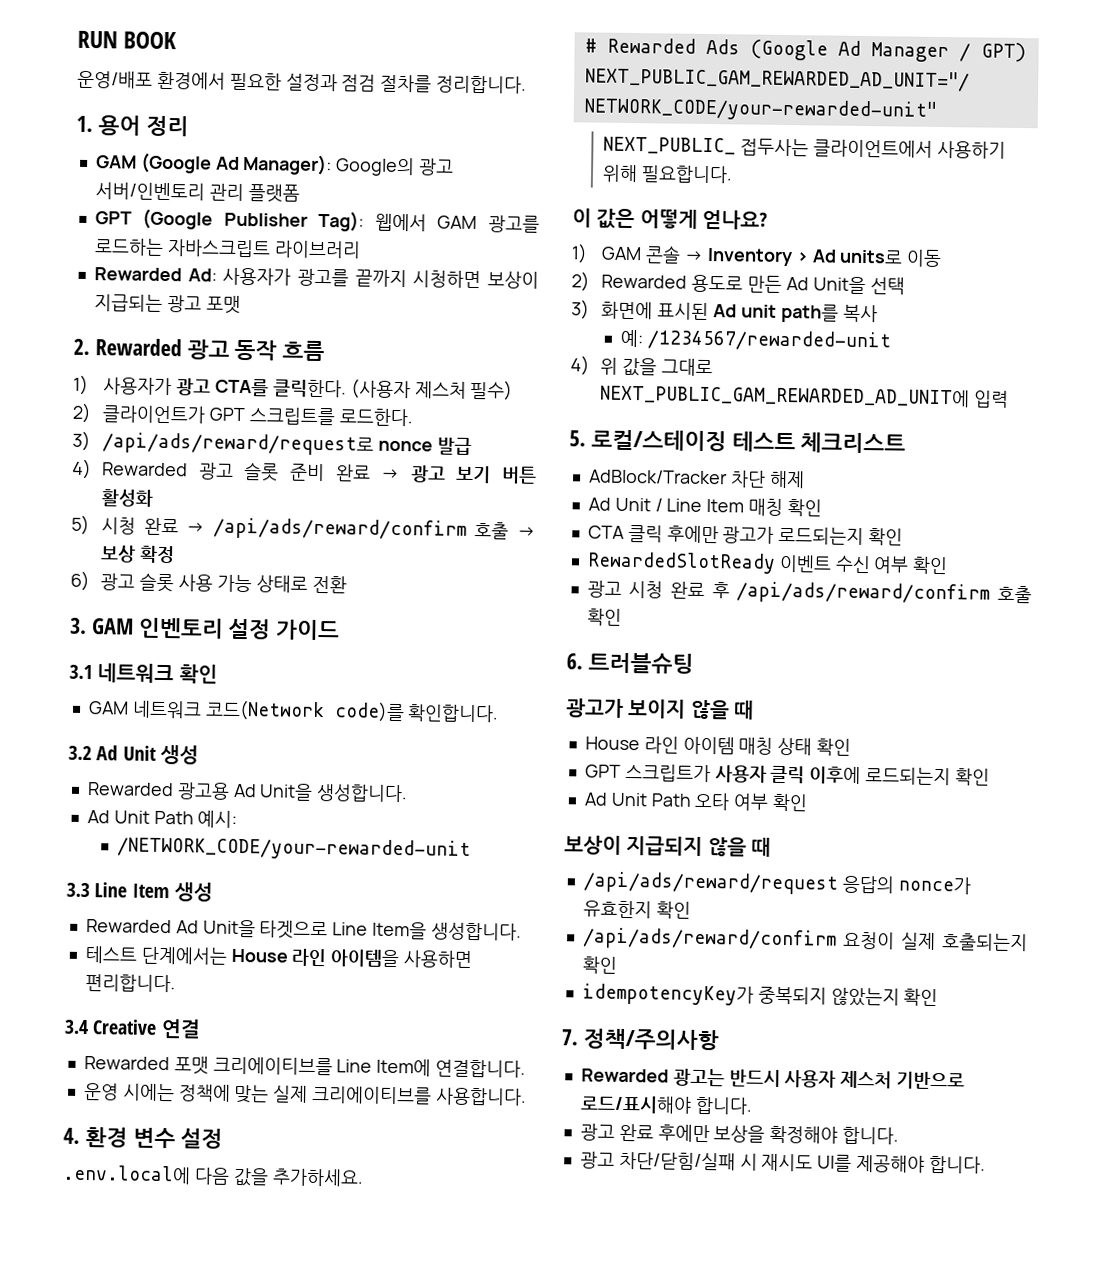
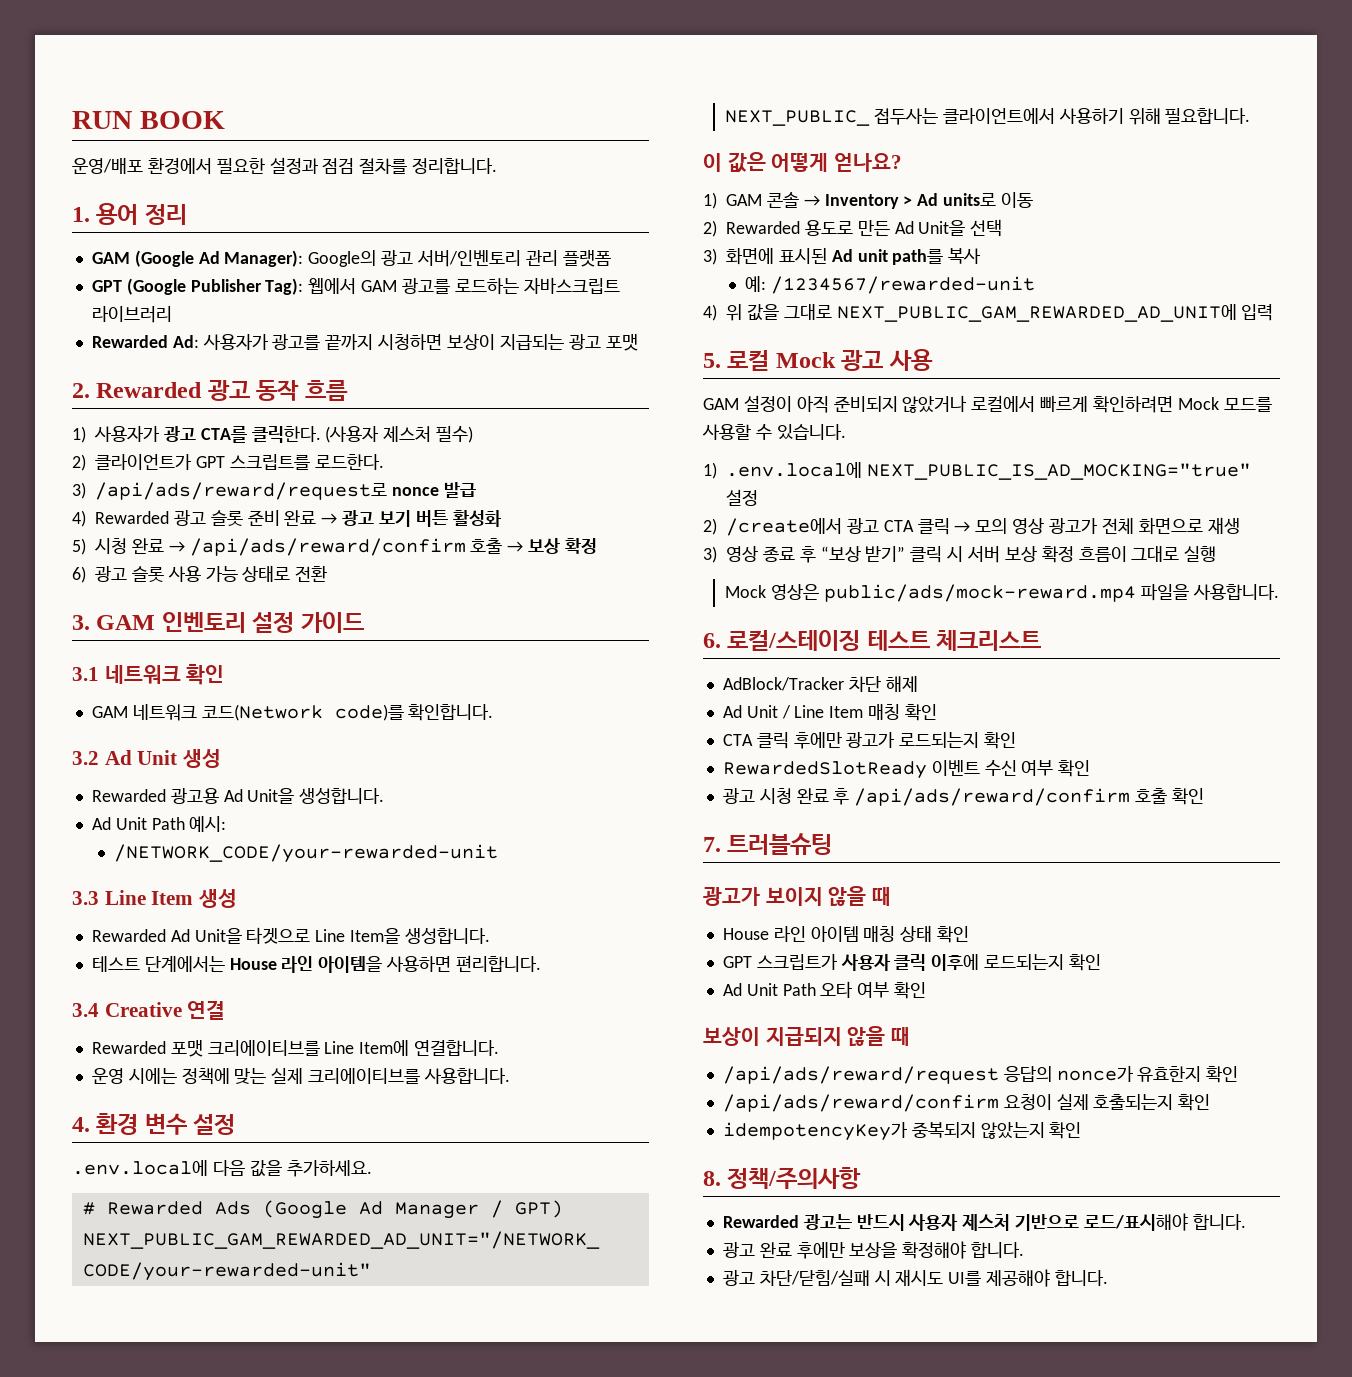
- 5. 로컬/스테이징 테스트 체크리스트
+ 5. 로컬 Mock 광고 사용
+ GAM 설정이 아직 준비되지 않았거나 로컬에서 빠르게 확인하려면 Mock 모드를 사용할 수 있습니다.
+ 1) .env.local에 NEXT_PUBLIC_IS_AD_MOCKING="true" 설정
+ 2) /create에서 광고 CTA 클릭 → 모의 영상 광고가 전체 화면으로 재생
+ 3) 영상 종료 후 “보상 받기” 클릭 시 서버 보상 확정 흐름이 그대로 실행
+ Mock 영상은 public/ads/mock-reward.mp4 파일을 사용합니다.
+ 6. 로컬/스테이징 테스트 체크리스트
- 6. 트러블슈팅
+ 7. 트러블슈팅
- 7. 정책/주의사항
+ 8. 정책/주의사항

